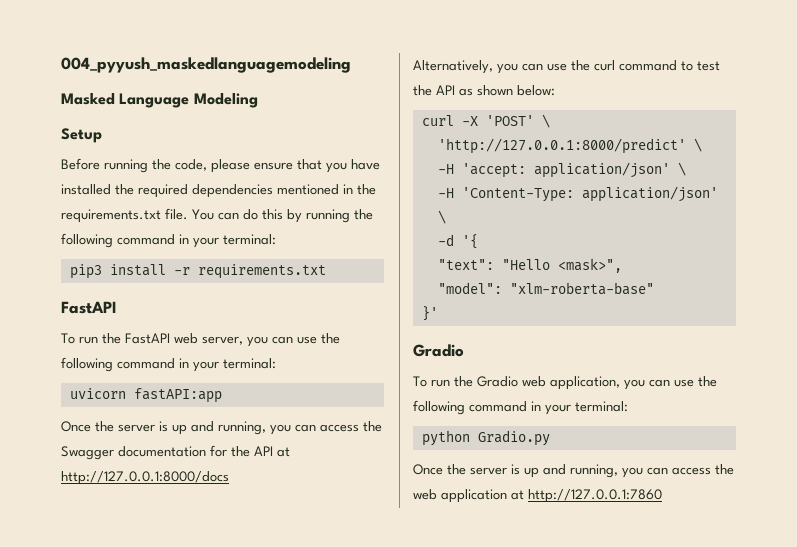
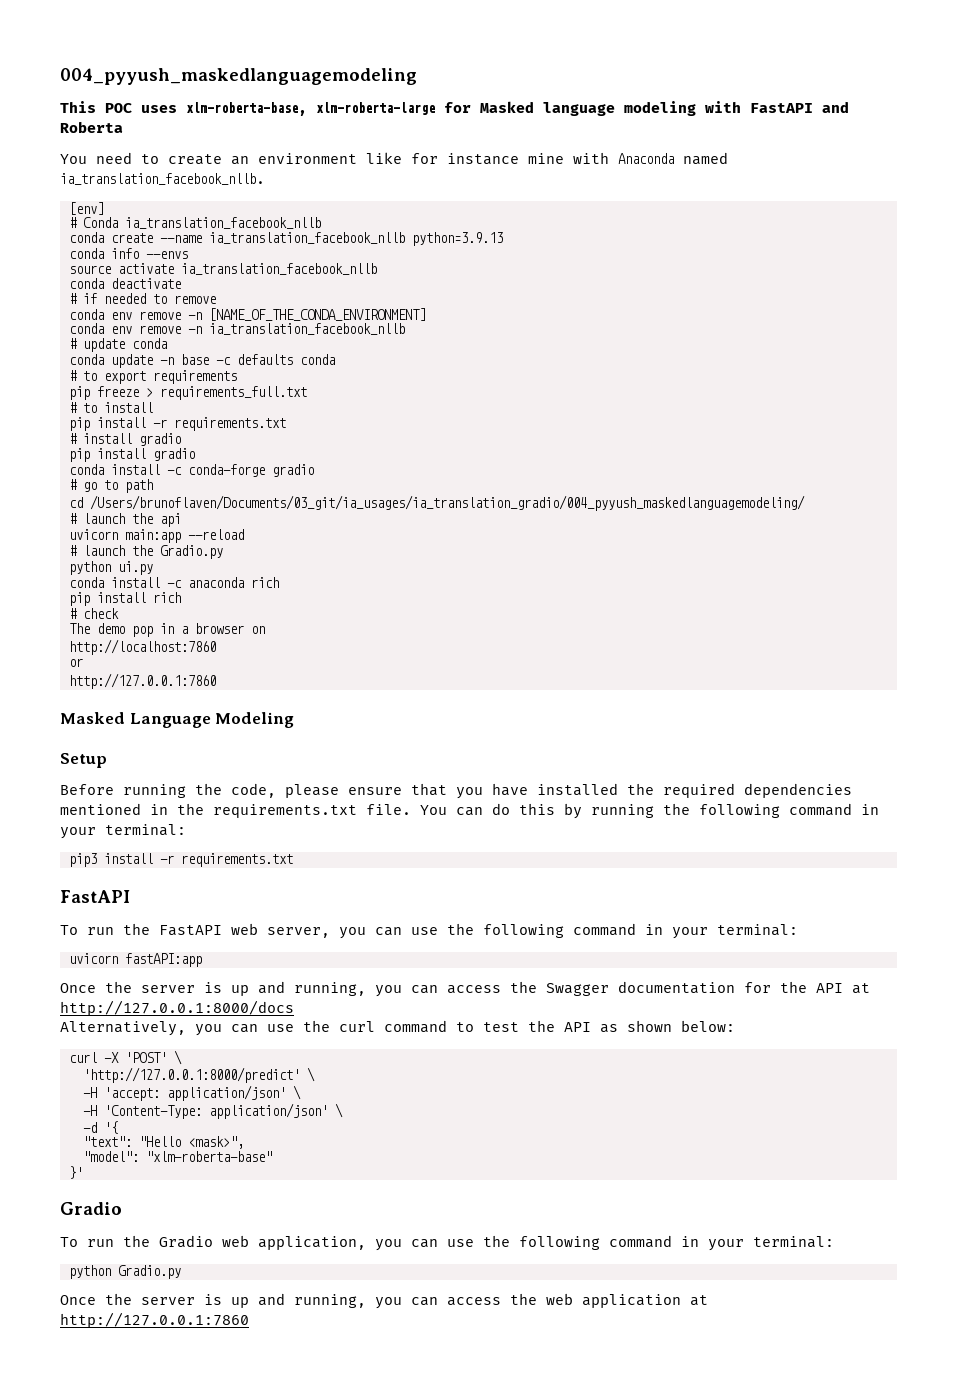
+ This POC uses xlm-roberta-base, xlm-roberta-large for Masked language modeling with FastAPI and Roberta
+ You need to create an environment like for instance mine with Anaconda named ia_translation_facebook_nllb.
+ [env]
+ # Conda ia_translation_facebook_nllb
+ conda create --name ia_translation_facebook_nllb python=3.9.13
+ conda info --envs
+ source activate ia_translation_facebook_nllb
+ conda deactivate
+ # if needed to remove
+ conda env remove -n [NAME_OF_THE_CONDA_ENVIRONMENT]
+ conda env remove -n ia_translation_facebook_nllb
+ # update conda
+ conda update -n base -c defaults conda
+ # to export requirements
+ pip freeze > requirements_full.txt
+ # to install
+ pip install -r requirements.txt
+ # install gradio
+ pip install gradio
+ conda install -c conda-forge gradio
+ # go to path
+ cd /Users/brunoflaven/Documents/03_git/ia_usages/ia_translation_gradio/004_pyyush_maskedlanguagemodeling/
+ # launch the api
+ uvicorn main:app --reload
+ # launch the Gradio.py
+ python ui.py
+ conda install -c anaconda rich
+ pip install rich
+ # check
+ The demo pop in a browser on
+ http://localhost:7860
+ or
+ http://127.0.0.1:7860

